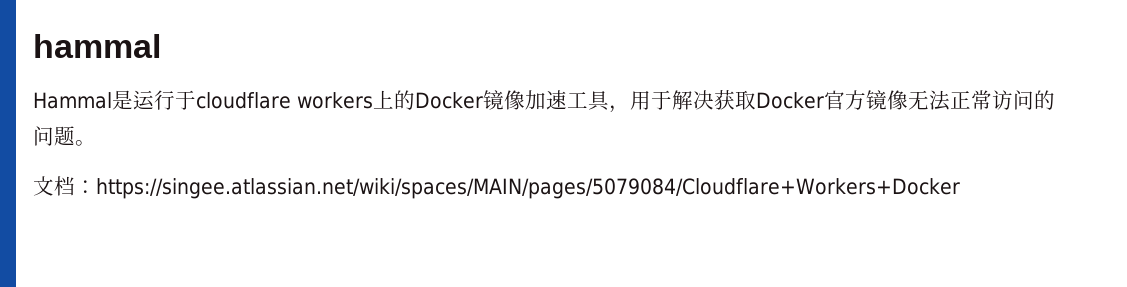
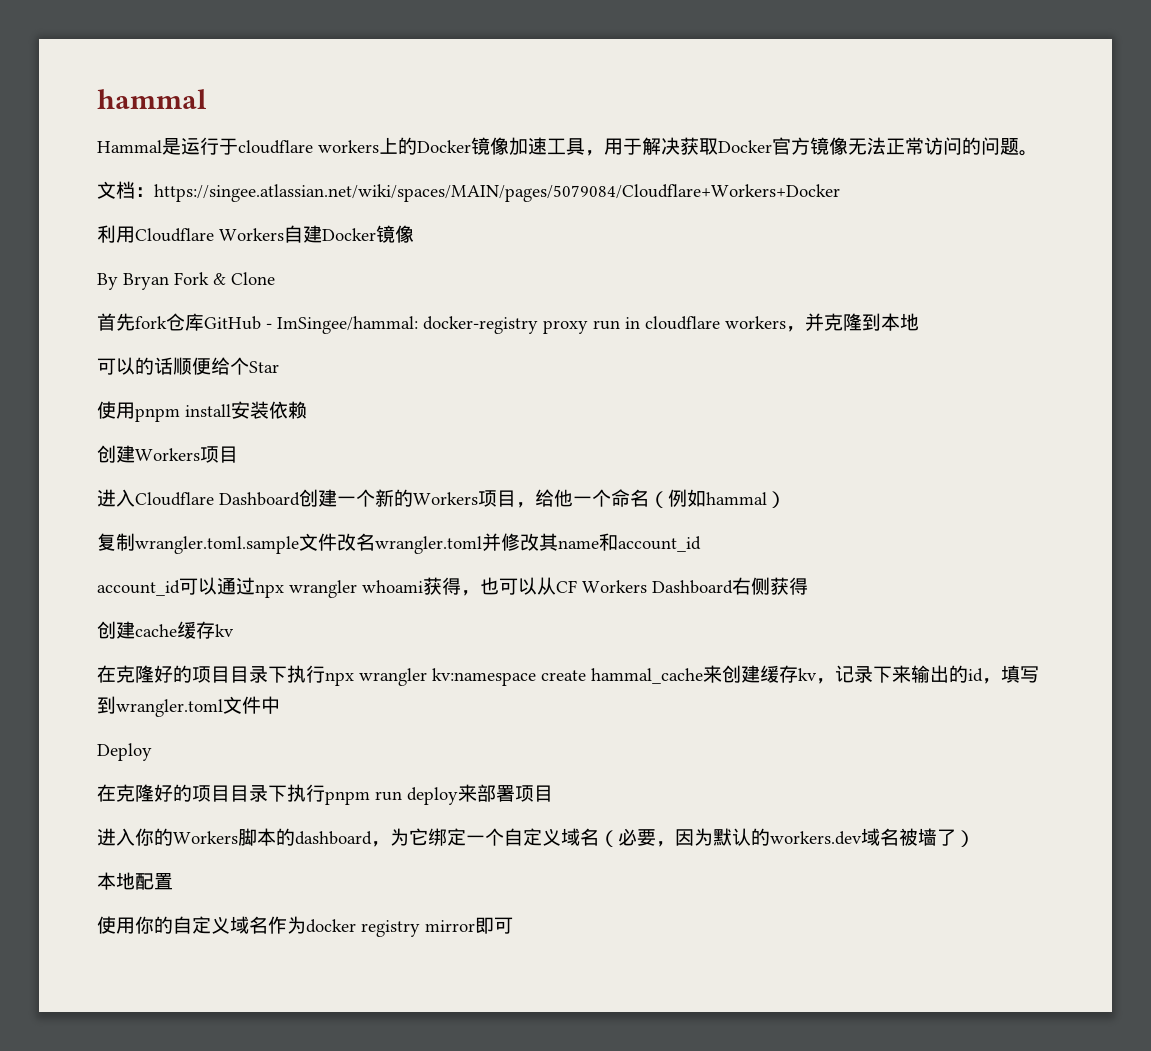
+ 利用Cloudflare Workers自建Docker镜像
+ By Bryan Fork & Clone
+ 首先fork仓库GitHub - ImSingee/hammal: docker-registry proxy run in cloudflare workers，并克隆到本地
+ 可以的话顺便给个Star
+ 使用pnpm install安装依赖
+ 创建Workers项目
+ 进入Cloudflare Dashboard创建一个新的Workers项目，给他一个命名（例如hammal）
+ 复制wrangler.toml.sample文件改名wrangler.toml并修改其name和account_id
+ account_id可以通过npx wrangler whoami获得，也可以从CF Workers Dashboard右侧获得
+ 创建cache缓存kv
+ 在克隆好的项目目录下执行npx wrangler kv:namespace create hammal_cache来创建缓存kv，记录下来输出的id，填写到wrangler.toml文件中
+ Deploy
+ 在克隆好的项目目录下执行pnpm run deploy来部署项目
+ 进入你的Workers脚本的dashboard，为它绑定一个自定义域名（必要，因为默认的workers.dev域名被墙了）
+ 本地配置
+ 使用你的自定义域名作为docker registry mirror即可

